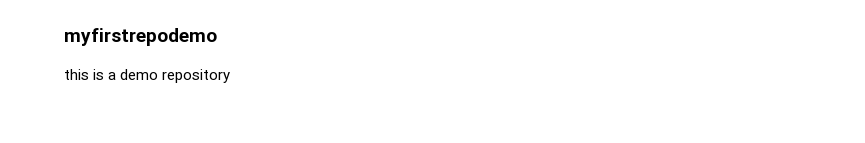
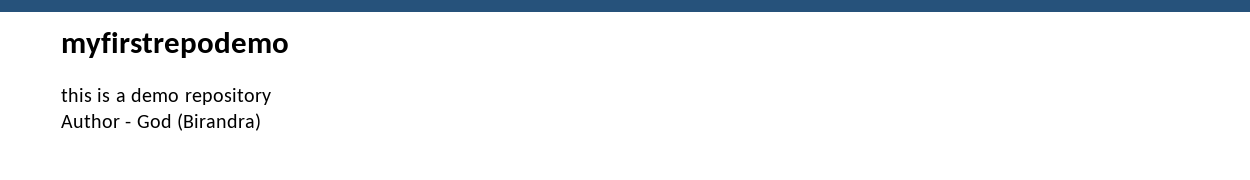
+ Author - God (Birandra)

